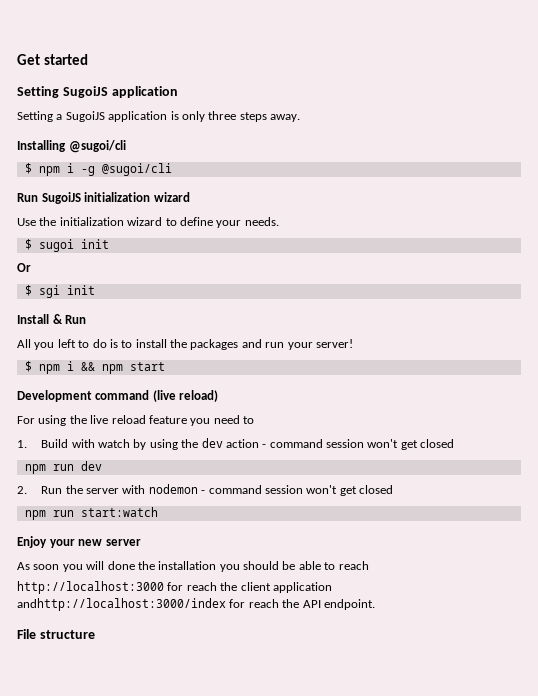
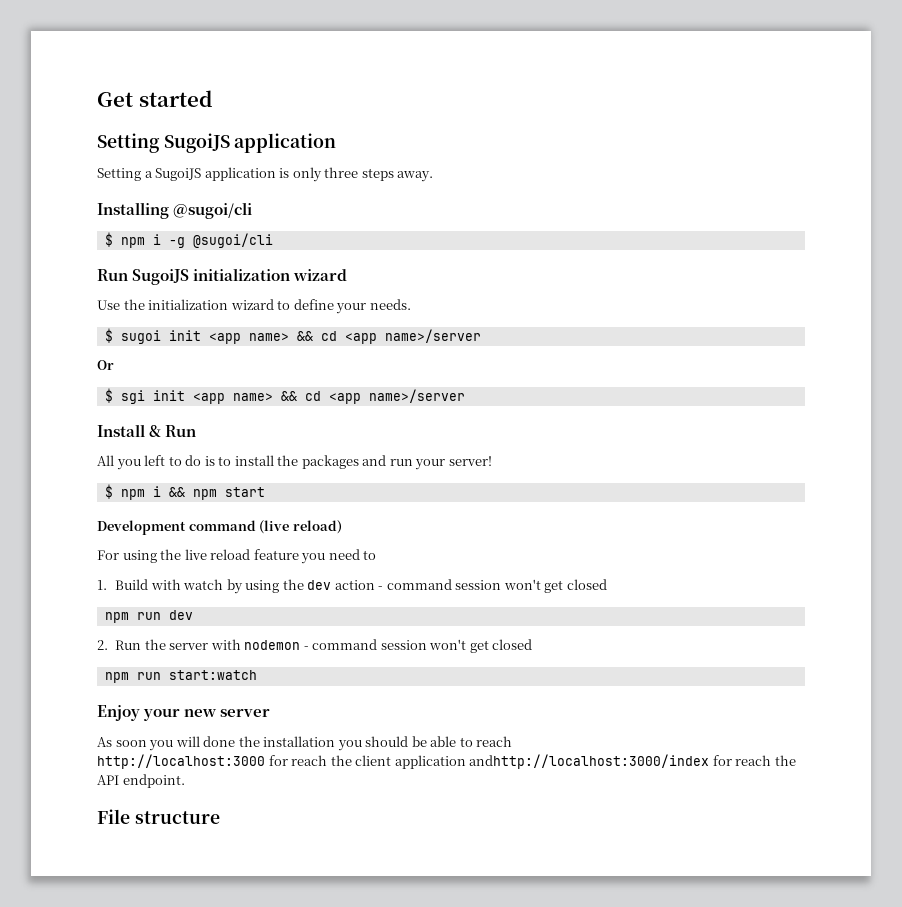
- $ sugoi init
+ $ sugoi init <app name> && cd <app name>/server
  Or
- $ sgi init
+ $ sgi init <app name> && cd <app name>/server

